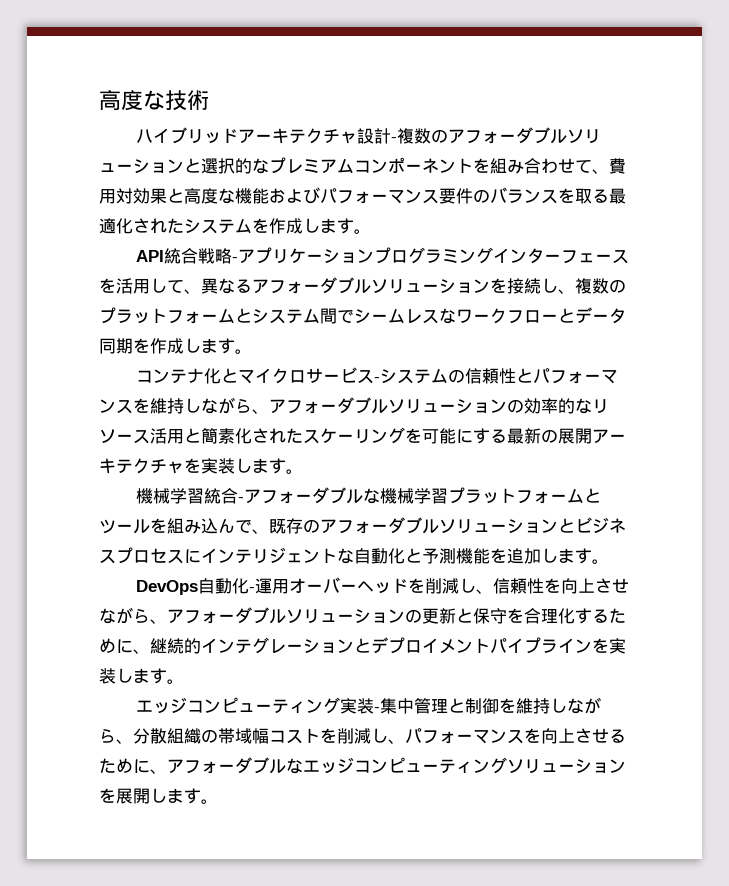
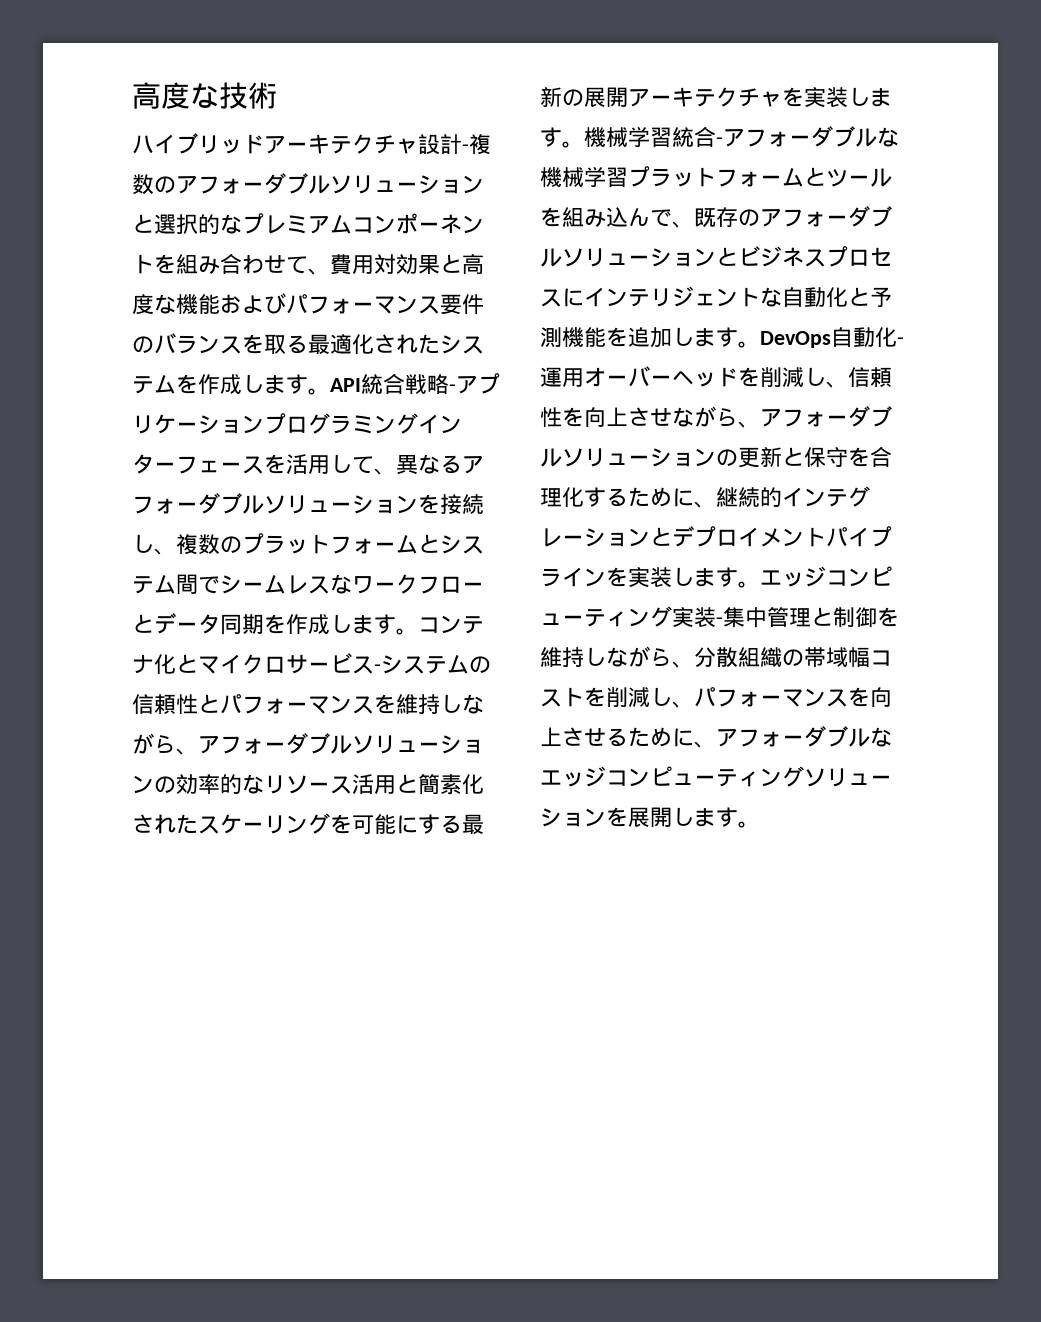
- ハイブリッドアーキテクチャ設計-複数のアフォーダブルソリューションと選択的なプレミアムコンポーネントを組み合わせて、費用対効果と高度な機能およびパフォーマンス要件のバランスを取る最適化されたシステムを作成します。
- API統合戦略-アプリケーションプログラミングインターフェースを活用して、異なるアフォーダブルソリューションを接続し、複数のプラットフォームとシステム間でシームレスなワークフローとデータ同期を作成します。
- コンテナ化とマイクロサービス-システムの信頼性とパフォーマンスを維持しながら、アフォーダブルソリューションの効率的なリソース活用と簡素化されたスケーリングを可能にする最新の展開アーキテクチャを実装します。
- 機械学習統合-アフォーダブルな機械学習プラットフォームとツールを組み込んで、既存のアフォーダブルソリューションとビジネスプロセスにインテリジェントな自動化と予測機能を追加します。
- DevOps自動化-運用オーバーヘッドを削減し、信頼性を向上させながら、アフォーダブルソリューションの更新と保守を合理化するために、継続的インテグレーションとデプロイメントパイプラインを実装します。
- エッジコンピューティング実装-集中管理と制御を維持しながら、分散組織の帯域幅コストを削減し、パフォーマンスを向上させるために、アフォーダブルなエッジコンピューティングソリューションを展開します。
+ ハイブリッドアーキテクチャ設計-複数のアフォーダブルソリューションと選択的なプレミアムコンポーネントを組み合わせて、費用対効果と高度な機能およびパフォーマンス要件のバランスを取る最適化されたシステムを作成します。API統合戦略-アプリケーションプログラミングインターフェースを活用して、異なるアフォーダブルソリューションを接続し、複数のプラットフォームとシステム間でシームレスなワークフローとデータ同期を作成します。コンテナ化とマイクロサービス-システムの信頼性とパフォーマンスを維持しながら、アフォーダブルソリューションの効率的なリソース活用と簡素化されたスケーリングを可能にする最新の展開アーキテクチャを実装します。機械学習統合-アフォーダブルな機械学習プラットフォームとツールを組み込んで、既存のアフォーダブルソリューションとビジネスプロセスにインテリジェントな自動化と予測機能を追加します。DevOps自動化-運用オーバーヘッドを削減し、信頼性を向上させながら、アフォーダブルソリューションの更新と保守を合理化するために、継続的インテグレーションとデプロイメントパイプラインを実装します。エッジコンピューティング実装-集中管理と制御を維持しながら、分散組織の帯域幅コストを削減し、パフォーマンスを向上させるために、アフォーダブルなエッジコンピューティングソリューションを展開します。

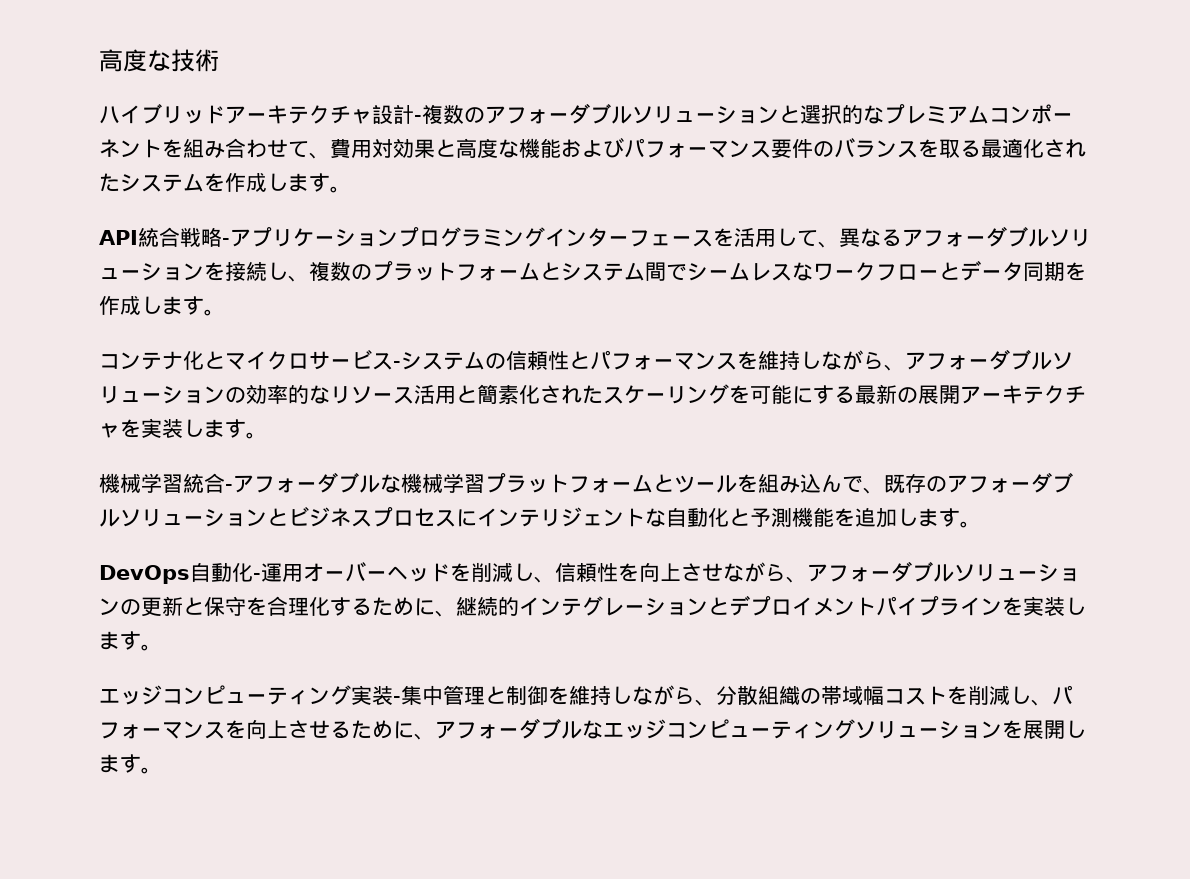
- ハイブリッドアーキテクチャ設計-複数のアフォーダブルソリューションと選択的なプレミアムコンポーネントを組み合わせて、費用対効果と高度な機能およびパフォーマンス要件のバランスを取る最適化されたシステムを作成します。API統合戦略-アプリケーションプログラミングインターフェースを活用して、異なるアフォーダブルソリューションを接続し、複数のプラットフォームとシステム間でシームレスなワークフローとデータ同期を作成します。コンテナ化とマイクロサービス-システムの信頼性とパフォーマンスを維持しながら、アフォーダブルソリューションの効率的なリソース活用と簡素化されたスケーリングを可能にする最新の展開アーキテクチャを実装します。機械学習統合-アフォーダブルな機械学習プラットフォームとツールを組み込んで、既存のアフォーダブルソリューションとビジネスプロセスにインテリジェントな自動化と予測機能を追加します。DevOps自動化-運用オーバーヘッドを削減し、信頼性を向上させながら、アフォーダブルソリューションの更新と保守を合理化するために、継続的インテグレーションとデプロイメントパイプラインを実装します。エッジコンピューティング実装-集中管理と制御を維持しながら、分散組織の帯域幅コストを削減し、パフォーマンスを向上させるために、アフォーダブルなエッジコンピューティングソリューションを展開します。
+ ハイブリッドアーキテクチャ設計-複数のアフォーダブルソリューションと選択的なプレミアムコンポーネントを組み合わせて、費用対効果と高度な機能およびパフォーマンス要件のバランスを取る最適化されたシステムを作成します。
+ API統合戦略-アプリケーションプログラミングインターフェースを活用して、異なるアフォーダブルソリューションを接続し、複数のプラットフォームとシステム間でシームレスなワークフローとデータ同期を作成します。
+ コンテナ化とマイクロサービス-システムの信頼性とパフォーマンスを維持しながら、アフォーダブルソリューションの効率的なリソース活用と簡素化されたスケーリングを可能にする最新の展開アーキテクチャを実装します。
+ 機械学習統合-アフォーダブルな機械学習プラットフォームとツールを組み込んで、既存のアフォーダブルソリューションとビジネスプロセスにインテリジェントな自動化と予測機能を追加します。
+ DevOps自動化-運用オーバーヘッドを削減し、信頼性を向上させながら、アフォーダブルソリューションの更新と保守を合理化するために、継続的インテグレーションとデプロイメントパイプラインを実装します。
+ エッジコンピューティング実装-集中管理と制御を維持しながら、分散組織の帯域幅コストを削減し、パフォーマンスを向上させるために、アフォーダブルなエッジコンピューティングソリューションを展開します。

